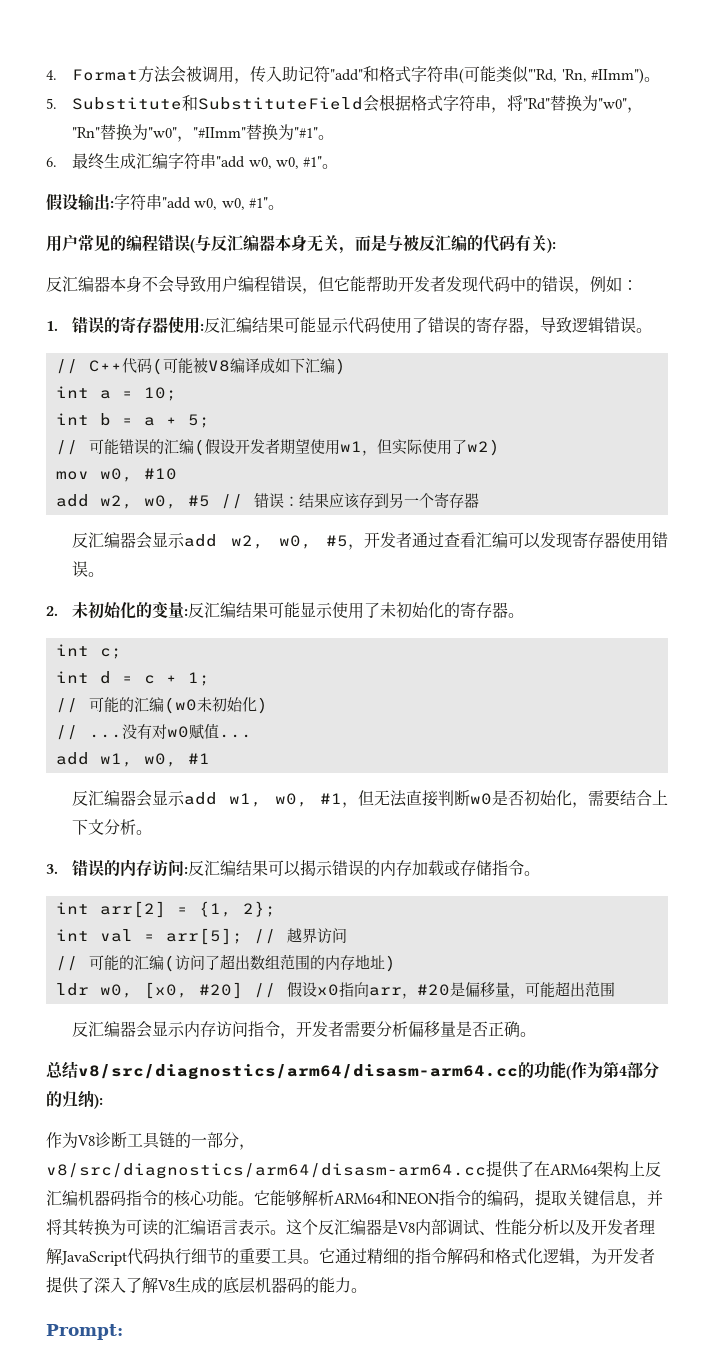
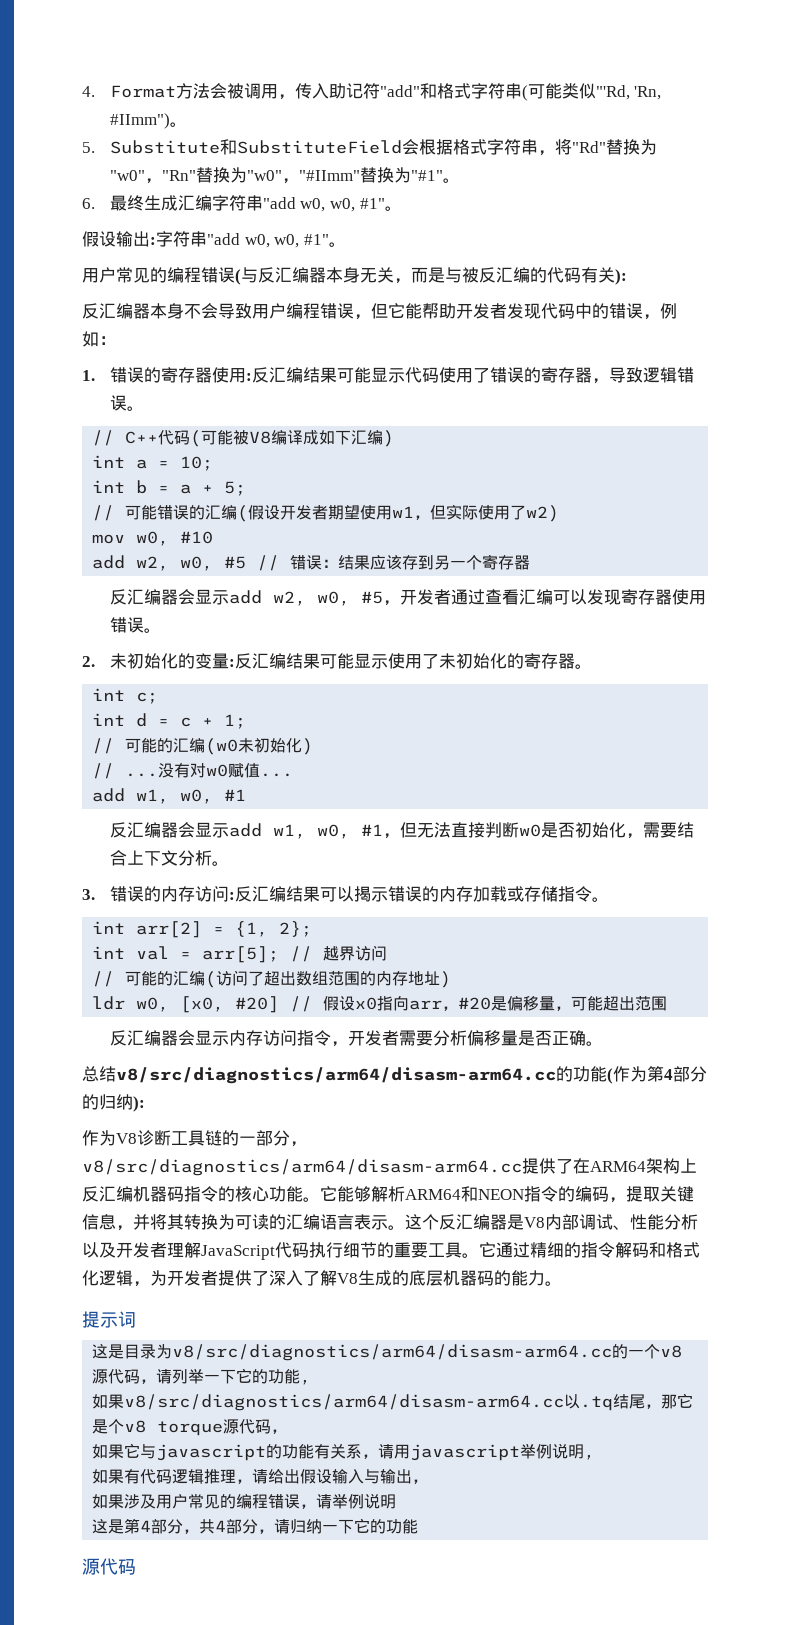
- Prompt:
+ 提示词
+ 这是目录为v8/src/diagnostics/arm64/disasm-arm64.cc的一个v8源代码，请列举一下它的功能,
+ 如果v8/src/diagnostics/arm64/disasm-arm64.cc以.tq结尾，那它是个v8 torque源代码，
+ 如果它与javascript的功能有关系，请用javascript举例说明,
+ 如果有代码逻辑推理，请给出假设输入与输出，
+ 如果涉及用户常见的编程错误，请举例说明
+ 这是第4部分，共4部分，请归纳一下它的功能
+ 源代码

